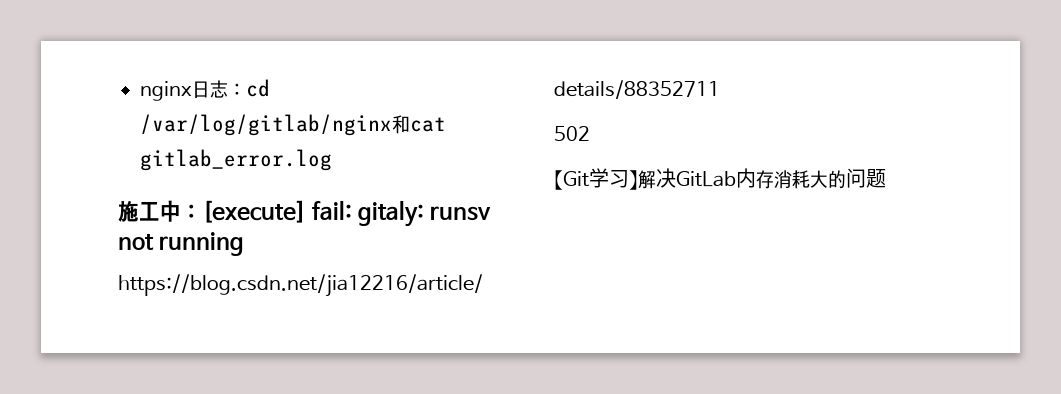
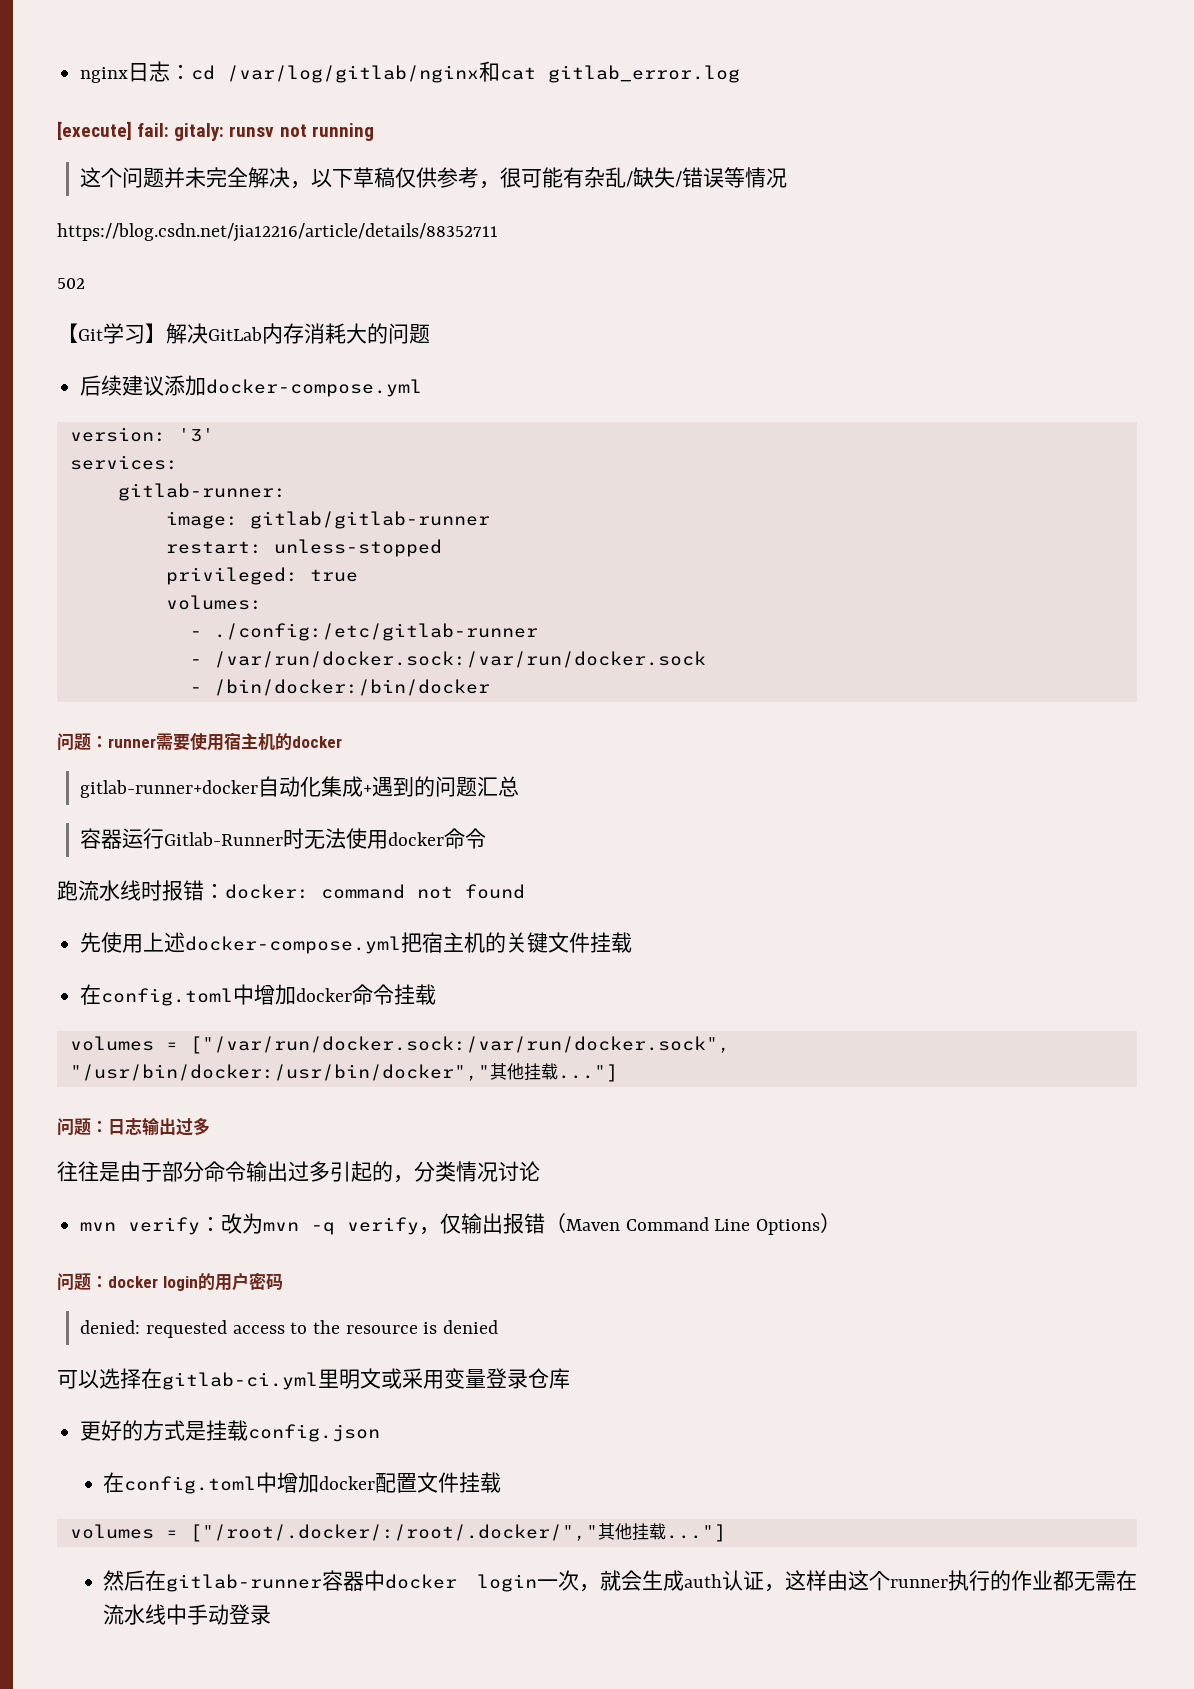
- 施工中：[execute] fail: gitaly: runsv not running
+ [execute] fail: gitaly: runsv not running
+ 这个问题并未完全解决，以下草稿仅供参考，很可能有杂乱/缺失/错误等情况
+ 后续建议添加docker-compose.yml
+ version: '3'
+ services:
+ gitlab-runner:
+ image: gitlab/gitlab-runner
+ restart: unless-stopped
+ privileged: true
+ volumes:
+ - ./config:/etc/gitlab-runner
+ - /var/run/docker.sock:/var/run/docker.sock
+ - /bin/docker:/bin/docker
+ 问题：runner需要使用宿主机的docker
+ gitlab-runner+docker自动化集成+遇到的问题汇总
+ 容器运行Gitlab-Runner时无法使用docker命令
+ 跑流水线时报错：docker: command not found
+ 先使用上述docker-compose.yml把宿主机的关键文件挂载
+ 在config.toml中增加docker命令挂载
+ volumes = ["/var/run/docker.sock:/var/run/docker.sock", "/usr/bin/docker:/usr/bin/docker","其他挂载..."]
+ 问题：日志输出过多
+ 往往是由于部分命令输出过多引起的，分类情况讨论
+ mvn verify：改为mvn -q verify，仅输出报错（Maven Command Line Options）
+ 问题：docker login的用户密码
+ denied: requested access to the resource is denied
+ 可以选择在gitlab-ci.yml里明文或采用变量登录仓库
+ 更好的方式是挂载config.json
+ 在config.toml中增加docker配置文件挂载
+ volumes = ["/root/.docker/:/root/.docker/","其他挂载..."]
+ 然后在gitlab-runner容器中docker login一次，就会生成auth认证，这样由这个runner执行的作业都无需在流水线中手动登录

